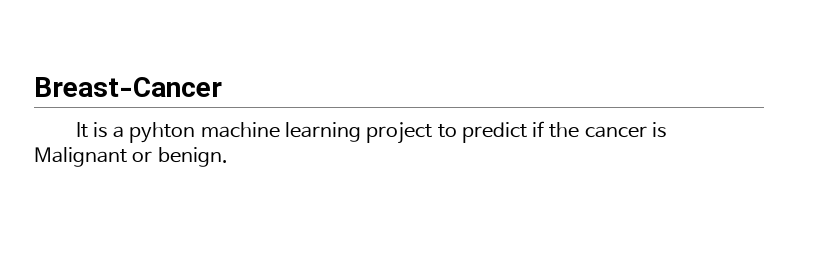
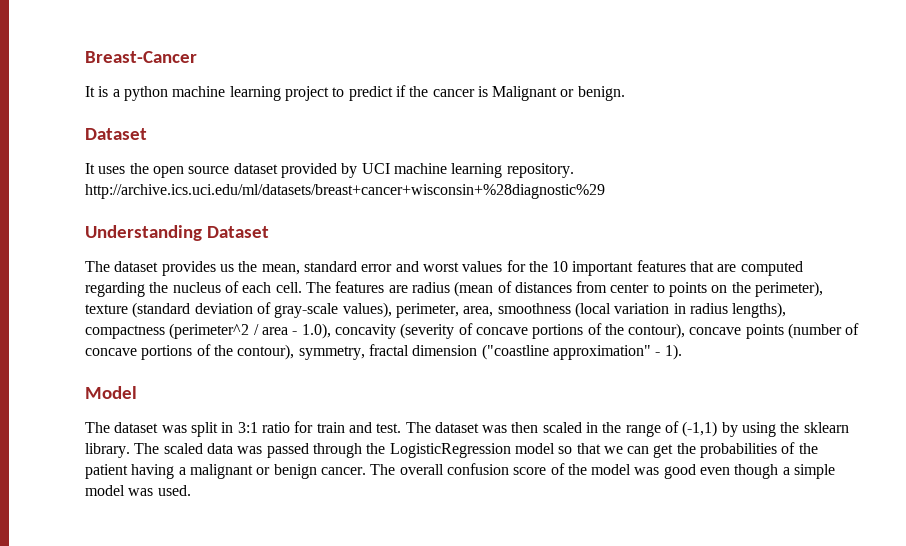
- It is a pyhton machine learning project to predict if the cancer is Malignant or benign.
+ It is a python machine learning project to predict if the cancer is Malignant or benign.
+ Dataset
+ It uses the open source dataset provided by UCI machine learning repository. http://archive.ics.uci.edu/ml/datasets/breast+cancer+wisconsin+%28diagnostic%29
+ Understanding Dataset
+ The dataset provides us the mean, standard error and worst values for the 10 important features that are computed regarding the nucleus of each cell. The features are radius (mean of distances from center to points on the perimeter), texture (standard deviation of gray-scale values), perimeter, area, smoothness (local variation in radius lengths), compactness (perimeter^2 / area - 1.0), concavity (severity of concave portions of the contour), concave points (number of concave portions of the contour), symmetry, fractal dimension ("coastline approximation" - 1).
+ Model
+ The dataset was split in 3:1 ratio for train and test. The dataset was then scaled in the range of (-1,1) by using the sklearn library. The scaled data was passed through the LogisticRegression model so that we can get the probabilities of the patient having a malignant or benign cancer. The overall confusion score of the model was good even though a simple model was used.

